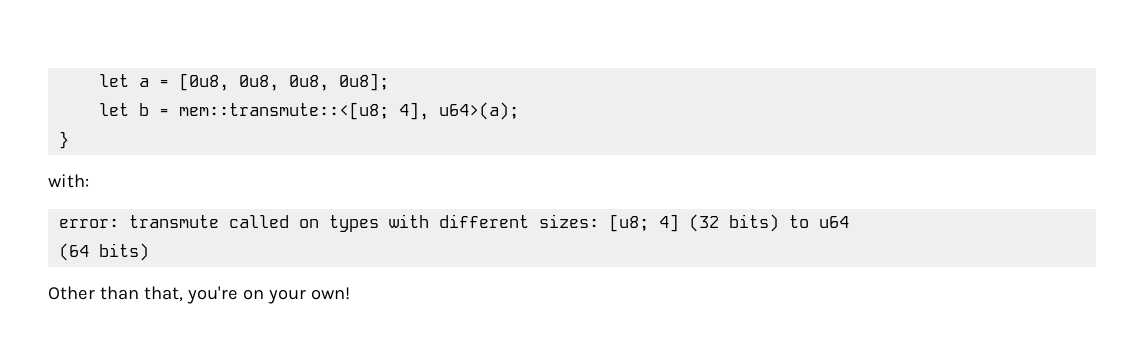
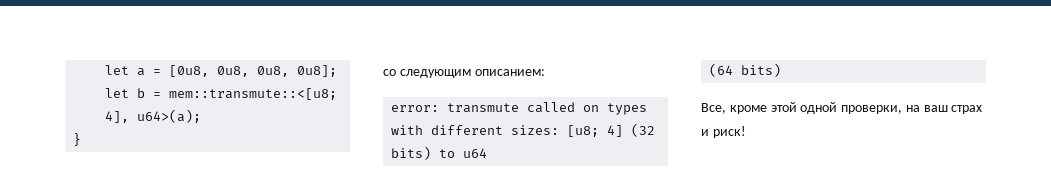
- with:
+ со следующим описанием:
- Other than that, you're on your own!
+ Все, кроме этой одной проверки, на ваш страх и риск!

